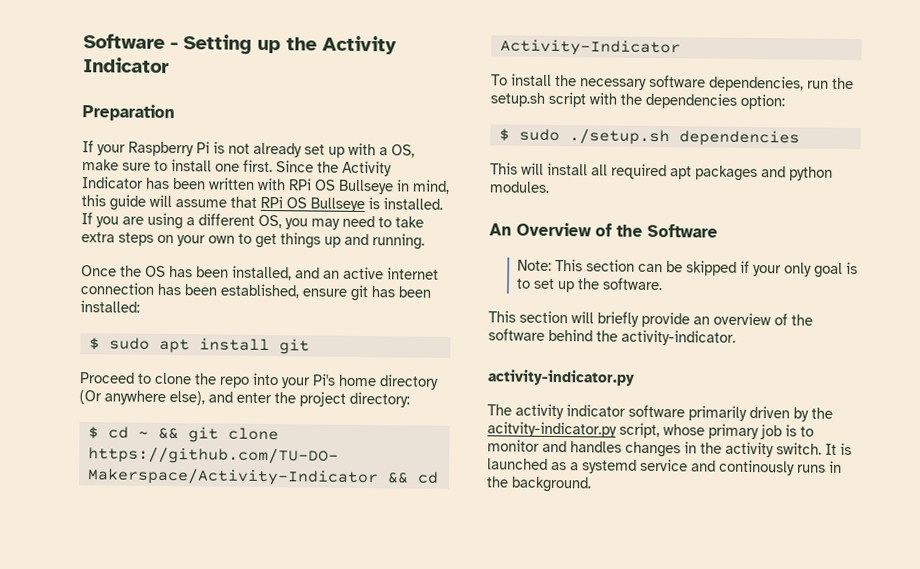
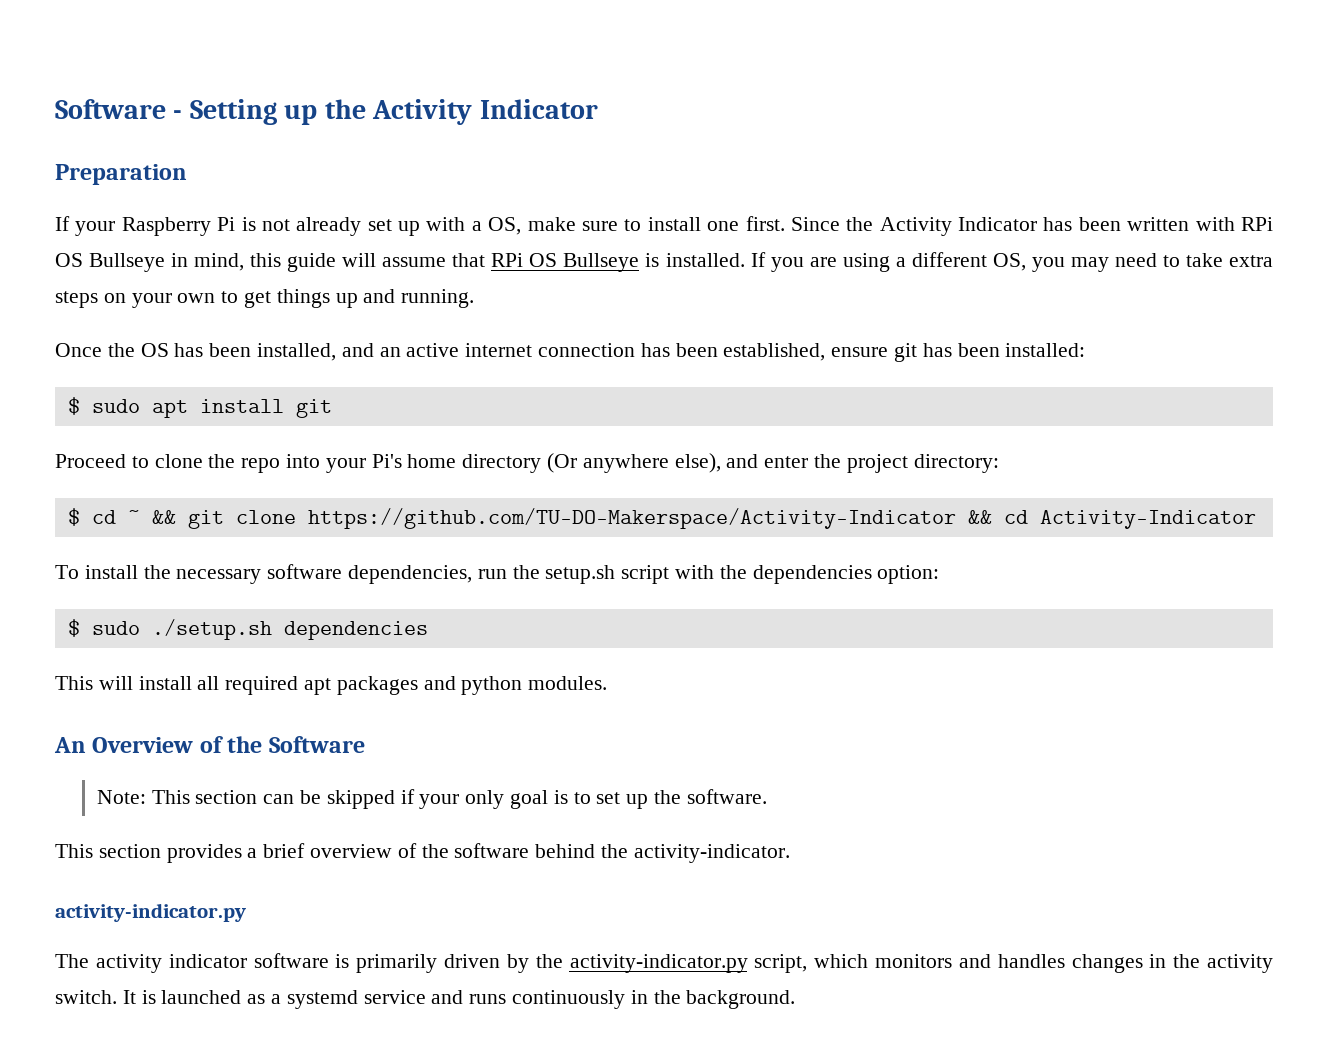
- This section will briefly provide an overview of the software behind the activity-indicator.
+ This section provides a brief overview of the software behind the activity-indicator.
- The activity indicator software primarily driven by the acitvity-indicator.py script, whose primary job is to monitor and handles changes in the activity switch.
+ The activity indicator software is primarily driven by the activity-indicator.py script, which monitors and handles changes in the activity switch.
- It is launched as a systemd service and continously runs in the background.
+ It is launched as a systemd service and runs continuously in the background.

